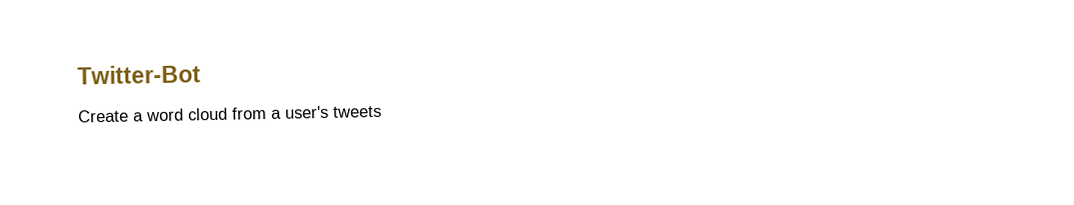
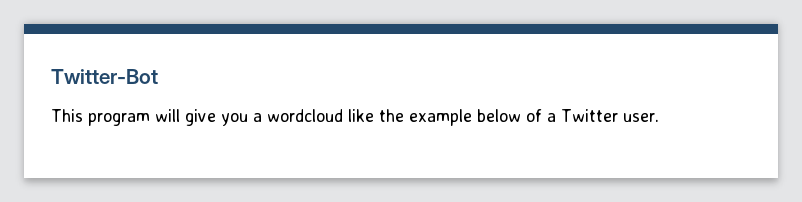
- Create a word cloud from a user's tweets
+ This program will give you a wordcloud like the example below of a Twitter user.

